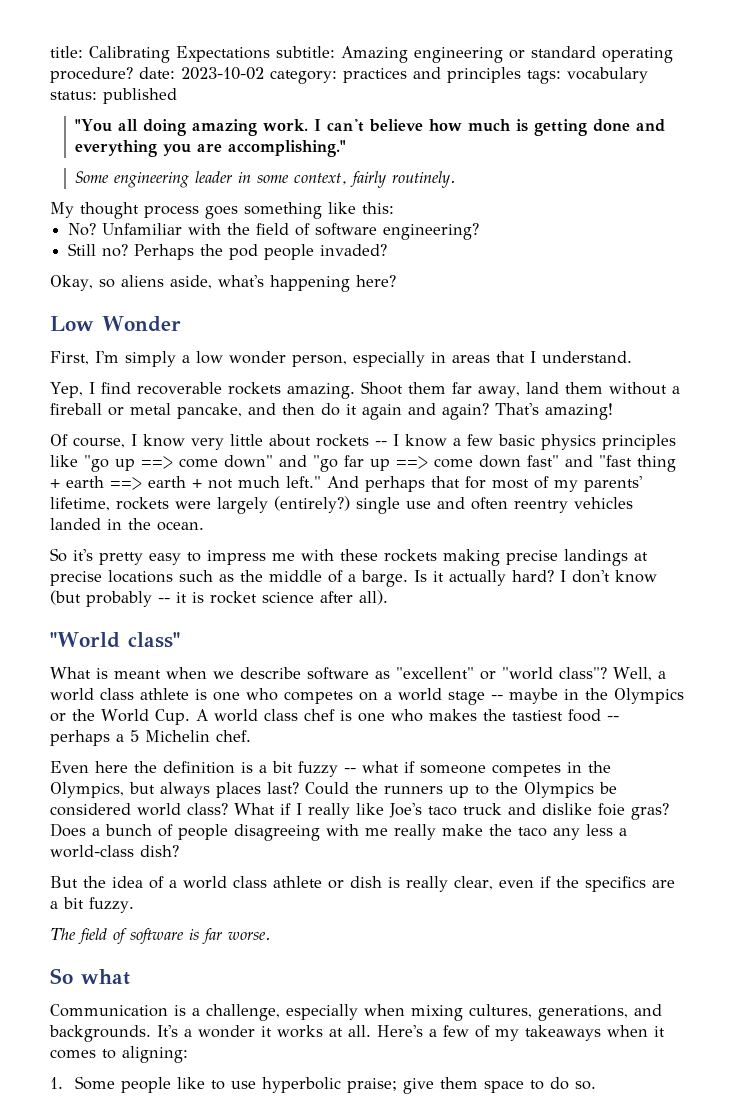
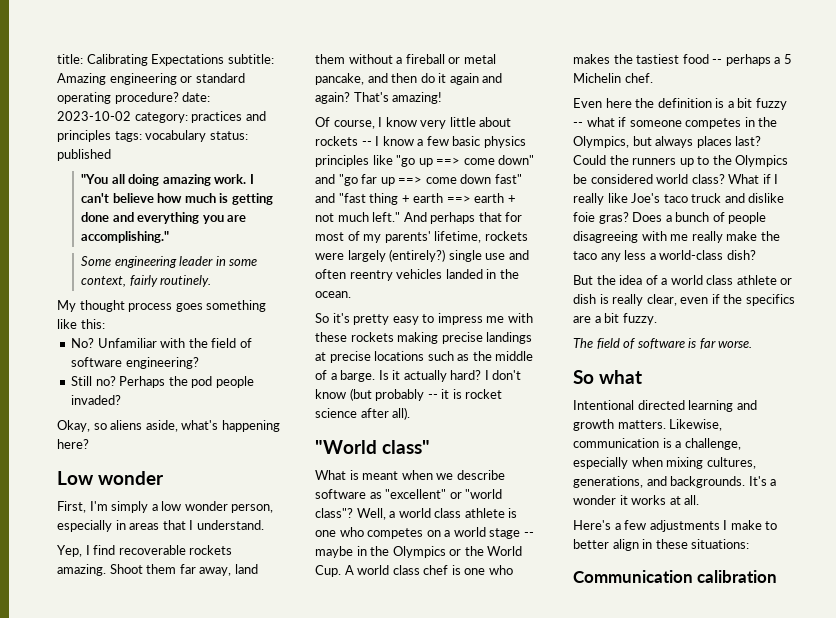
- Low Wonder
+ Low wonder
- Communication is a challenge, especially when mixing cultures, generations, and backgrounds.
+ Intentional directed learning and growth matters. Likewise, communication is a challenge, especially when mixing cultures, generations, and backgrounds.
- It's a wonder it works at all. Here's a few of my takeaways when it comes to aligning:
- 1. Some people like to use hyperbolic praise; give them space to do so.
+ It's a wonder it works at all.
+ Here's a few adjustments I make to better align in these situations:
+ Communication calibration

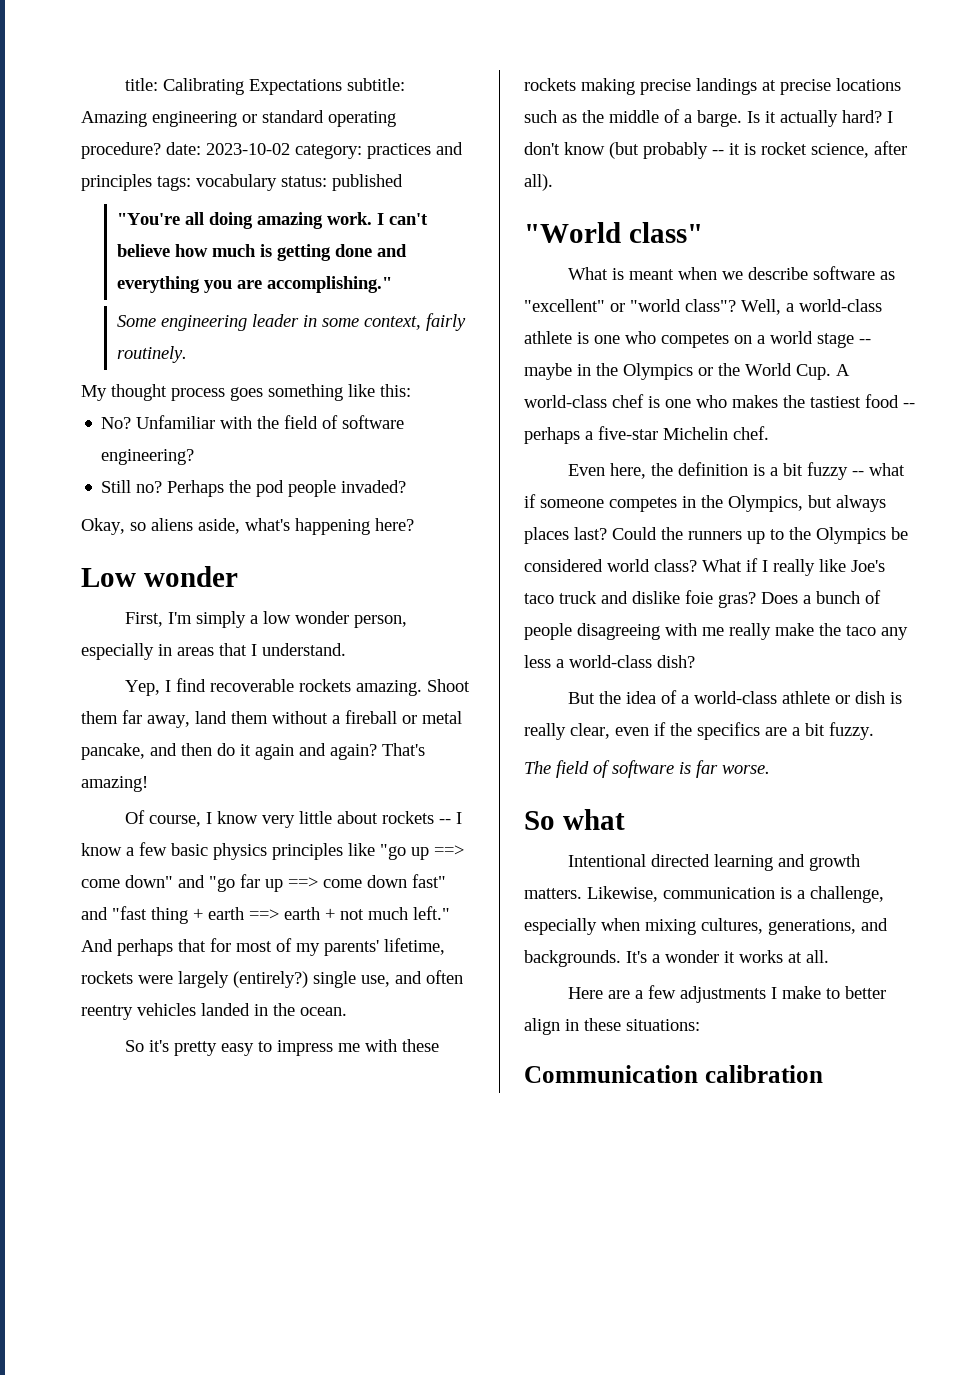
- "You all doing amazing work.
+ "You're all doing amazing work.
- And perhaps that for most of my parents' lifetime, rockets were largely (entirely?) single use and often reentry vehicles landed in the ocean.
+ And perhaps that for most of my parents' lifetime, rockets were largely (entirely?) single use, and often reentry vehicles landed in the ocean.
- I don't know (but probably -- it is rocket science after all).
+ I don't know (but probably -- it is rocket science, after all).
- Well, a world class athlete is one who competes on a world stage -- maybe in the Olympics or the World Cup. A world class chef is one who makes the tastiest food -- perhaps a 5 Michelin chef.
+ Well, a world-class athlete is one who competes on a world stage -- maybe in the Olympics or the World Cup. A world-class chef is one who makes the tastiest food -- perhaps a five-star Michelin chef.
- Even here the definition is a bit fuzzy -- what if someone competes in the Olympics, but always places last?
+ Even here, the definition is a bit fuzzy -- what if someone competes in the Olympics, but always places last?
- But the idea of a world class athlete or dish is really clear, even if the specifics are a bit fuzzy.
+ But the idea of a world-class athlete or dish is really clear, even if the specifics are a bit fuzzy.
- Here's a few adjustments I make to better align in these situations:
+ Here are a few adjustments I make to better align in these situations:

